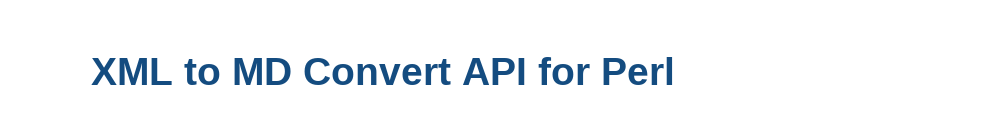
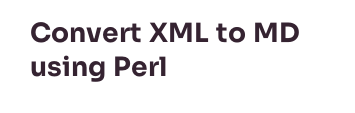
- XML to MD Convert API for Perl
+ Convert XML to MD using Perl

